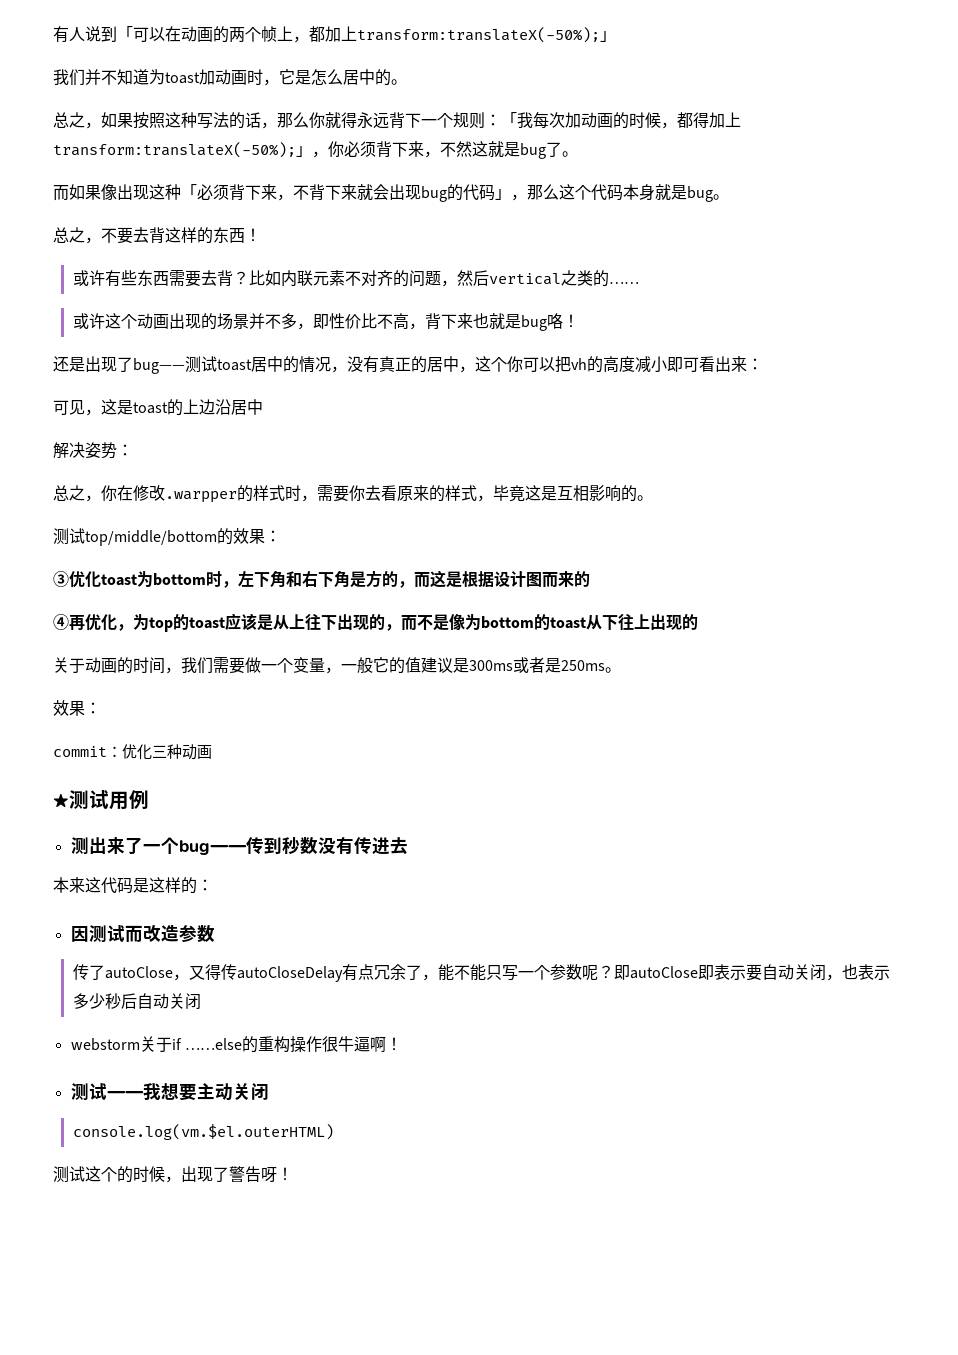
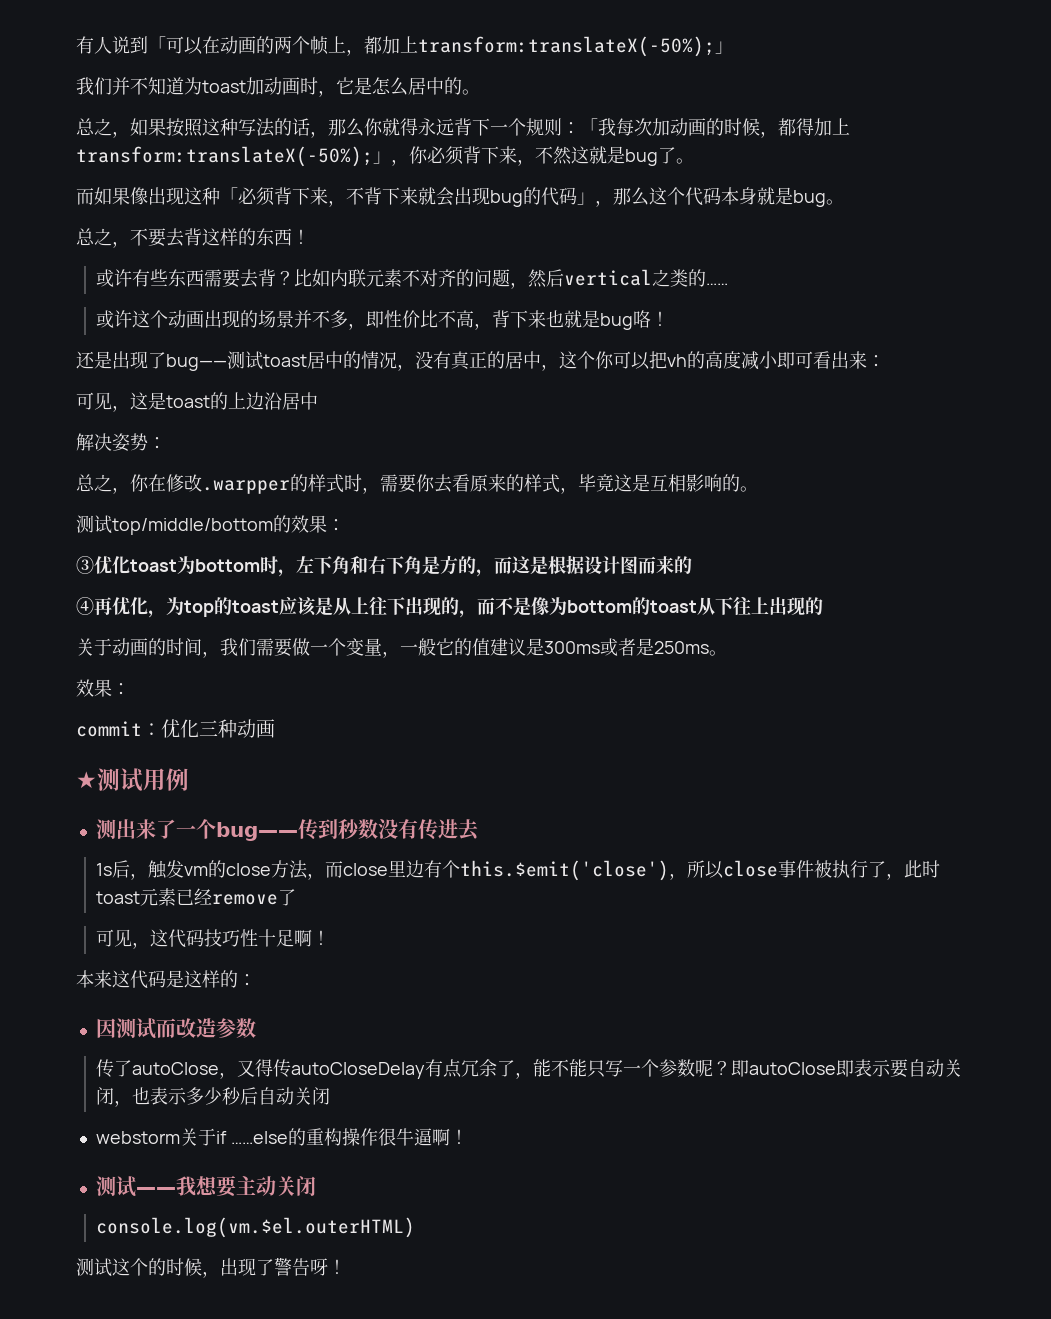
+ 1s后，触发vm的close方法，而close里边有个this.$emit('close')，所以close事件被执行了，此时toast元素已经remove了
+ 可见，这代码技巧性十足啊！

